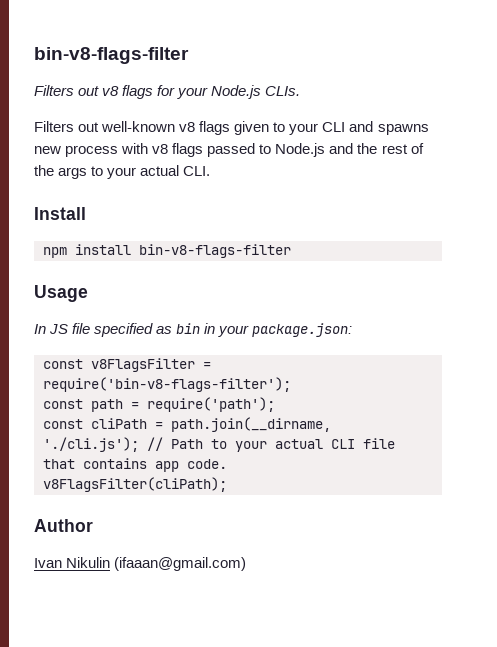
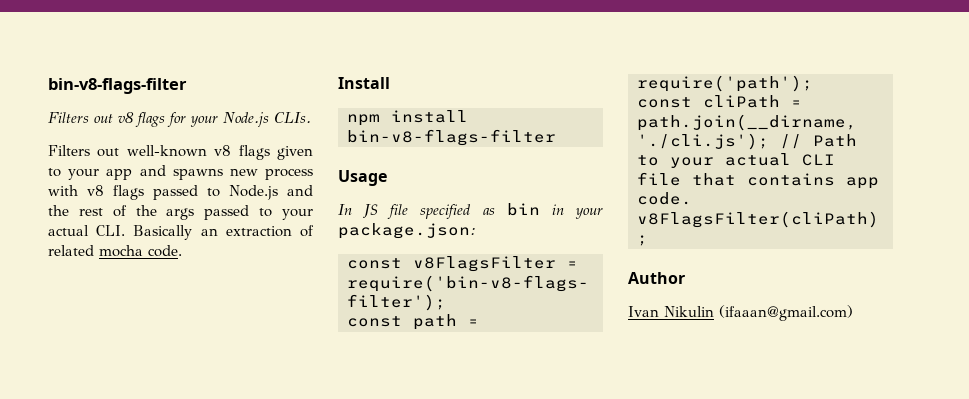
- Filters out well-known v8 flags given to your CLI and spawns new process with v8 flags passed to Node.js and the rest of the args to your actual CLI.
+ Filters out well-known v8 flags given to your app and spawns new process with v8 flags passed to Node.js and the rest of the args passed to your actual CLI. Basically an extraction of related mocha code.

